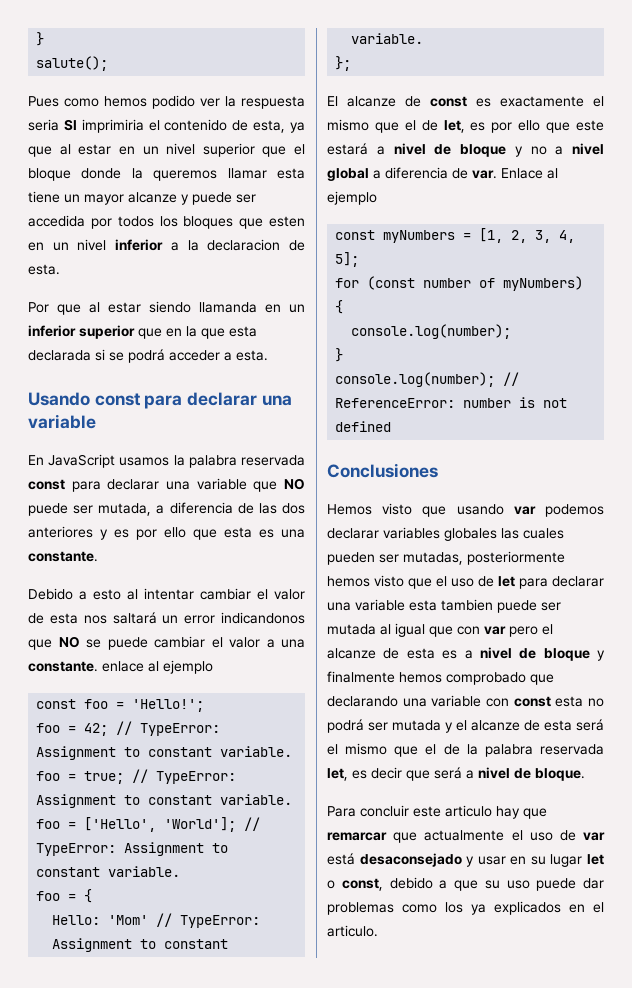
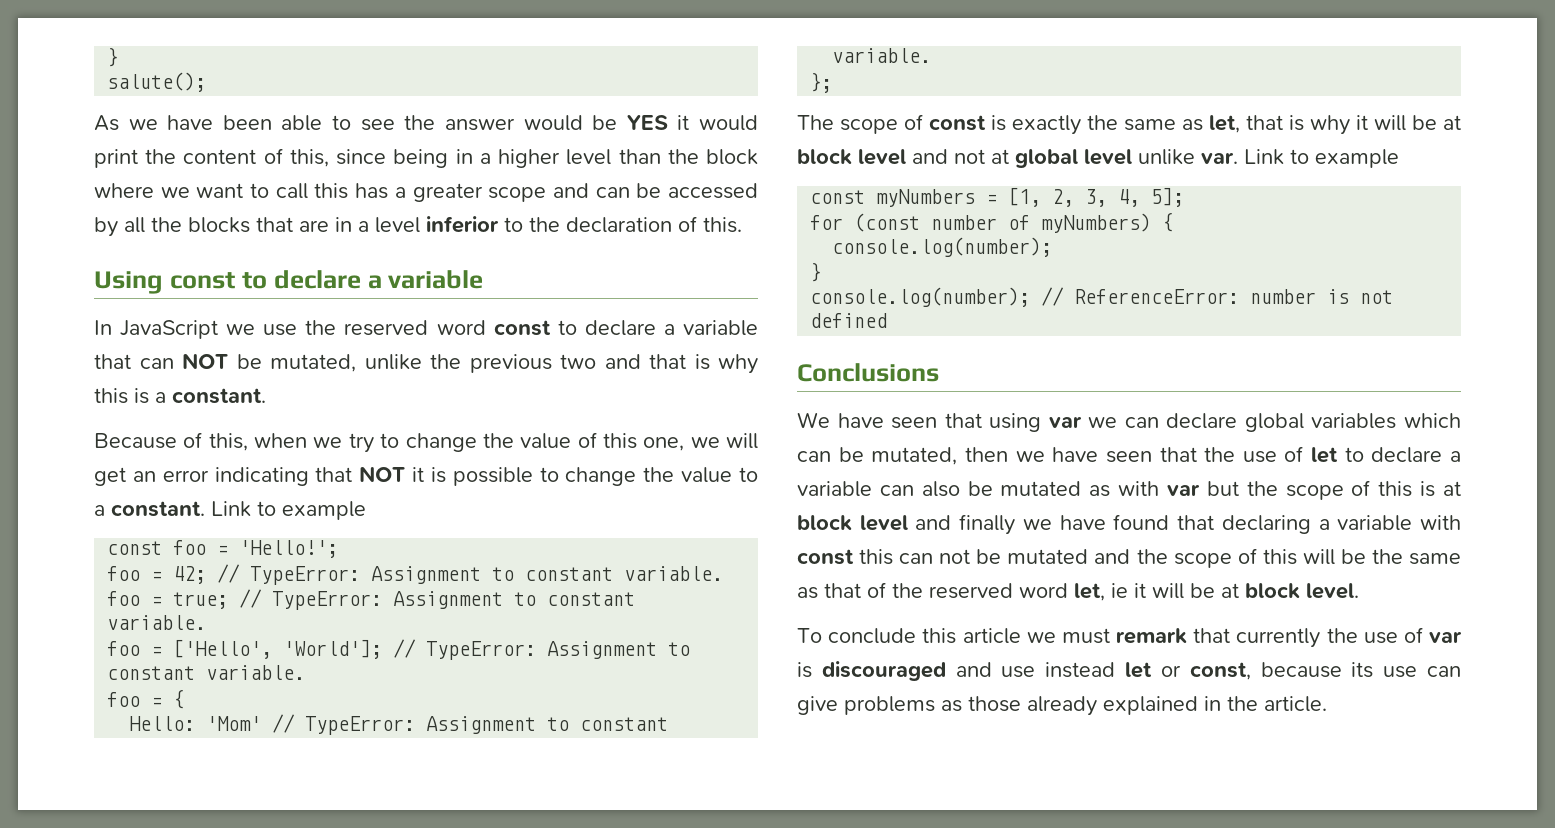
- Pues como hemos podido ver la respuesta seria SI imprimiria el contenido de esta, ya que al estar en un nivel superior que el bloque donde la queremos llamar esta tiene un mayor alcanze y puede ser accedida por todos los bloques que esten en un nivel inferior a la declaracion de esta.
- Por que al estar siendo llamanda en un inferior superior que en la que esta declarada si se podrá acceder a esta.
- Usando const para declarar una variable
- En JavaScript usamos la palabra reservada const para declarar una variable que NO puede ser mutada, a diferencia de las dos anteriores y es por ello que esta es una constante.
- Debido a esto al intentar cambiar el valor de esta nos saltará un error indicandonos que NO se puede cambiar el valor a una constante. enlace al ejemplo
+ As we have been able to see the answer would be YES it would print the content of this, since being in a higher level than the block where we want to call this has a greater scope and can be accessed by all the blocks that are in a level inferior to the declaration of this.
+ Using const to declare a variable
+ In JavaScript we use the reserved word const to declare a variable that can NOT be mutated, unlike the previous two and that is why this is a constant.
+ Because of this, when we try to change the value of this one, we will get an error indicating that NOT it is possible to change the value to a constant. Link to example
- El alcanze de const es exactamente el mismo que el de let, es por ello que este estará a nivel de bloque y no a nivel global a diferencia de var. Enlace al ejemplo
+ The scope of const is exactly the same as let, that is why it will be at block level and not at global level unlike var. Link to example
- Conclusiones
- Hemos visto que usando var podemos declarar variables globales las cuales pueden ser mutadas, posteriormente hemos visto que el uso de let para declarar una variable esta tambien puede ser mutada al igual que con var pero el alcanze de esta es a nivel de bloque y finalmente hemos comprobado que declarando una variable con const esta no podrá ser mutada y el alcanze de esta será el mismo que el de la palabra reservada let, es decir que será a nivel de bloque.
- Para concluir este articulo hay que remarcar que actualmente el uso de var está desaconsejado y usar en su lugar let o const, debido a que su uso puede dar problemas como los ya explicados en el articulo.
+ Conclusions
+ We have seen that using var we can declare global variables which can be mutated, then we have seen that the use of let to declare a variable can also be mutated as with var but the scope of this is at block level and finally we have found that declaring a variable with const this can not be mutated and the scope of this will be the same as that of the reserved word let, ie it will be at block level.
+ To conclude this article we must remark that currently the use of var is discouraged and use instead let or const, because its use can give problems as those already explained in the article.

